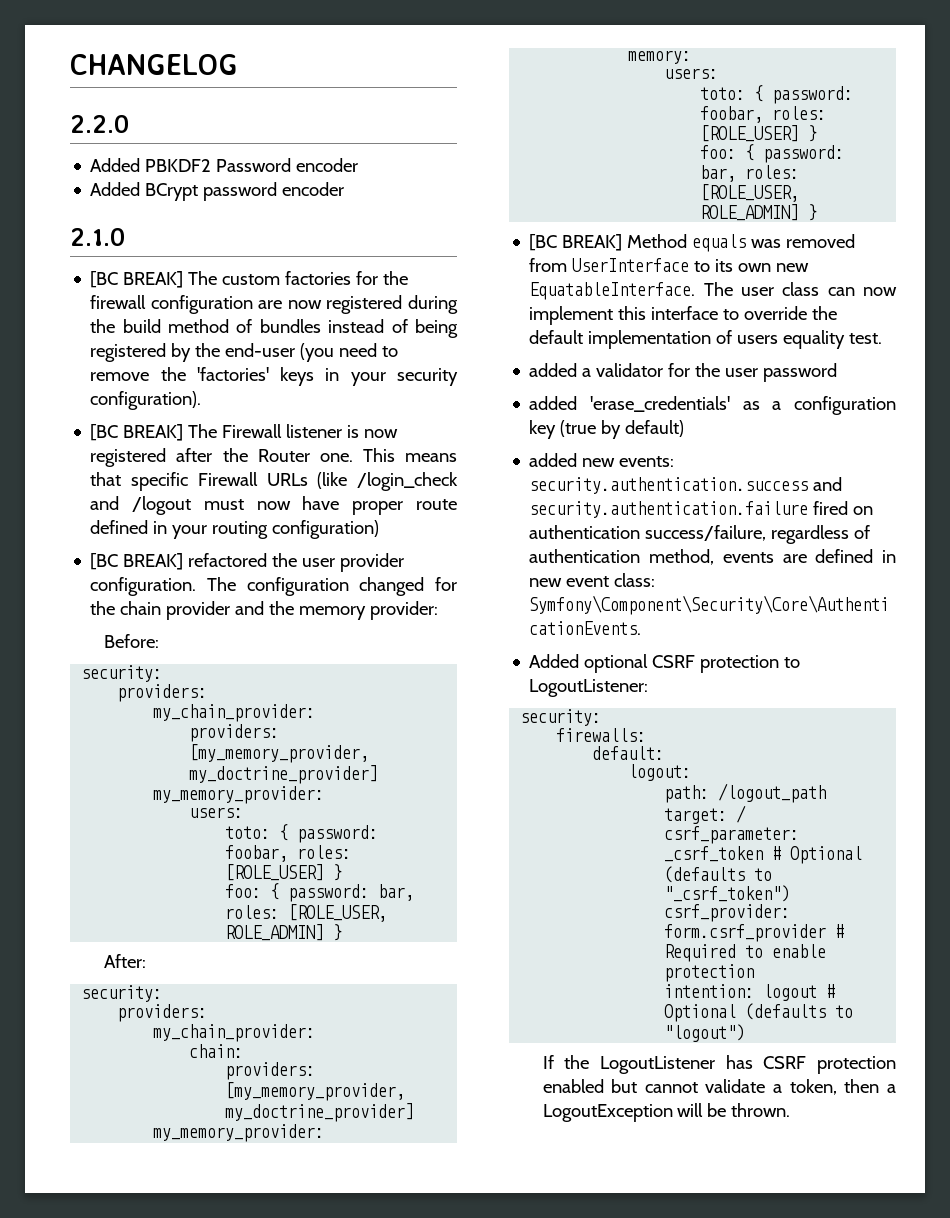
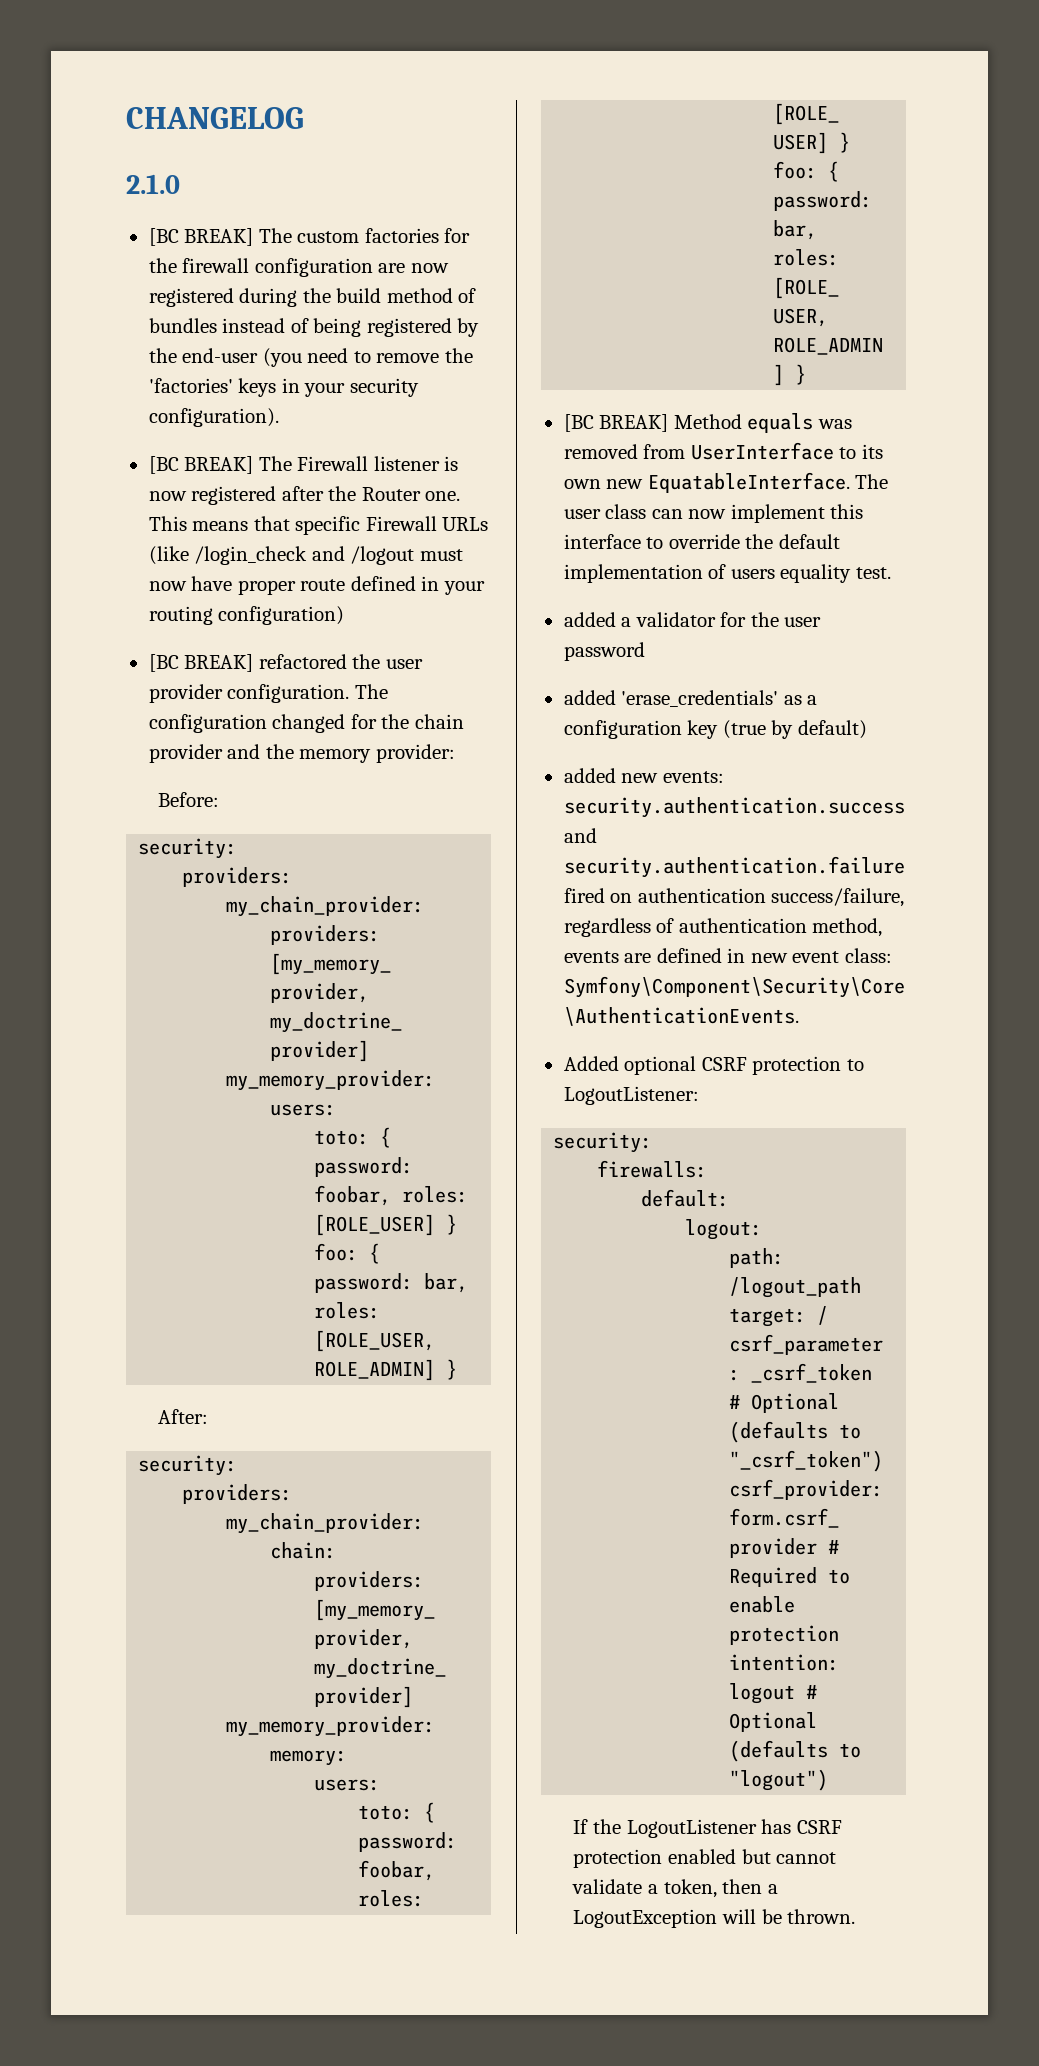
- 2.2.0
- Added PBKDF2 Password encoder
- Added BCrypt password encoder

